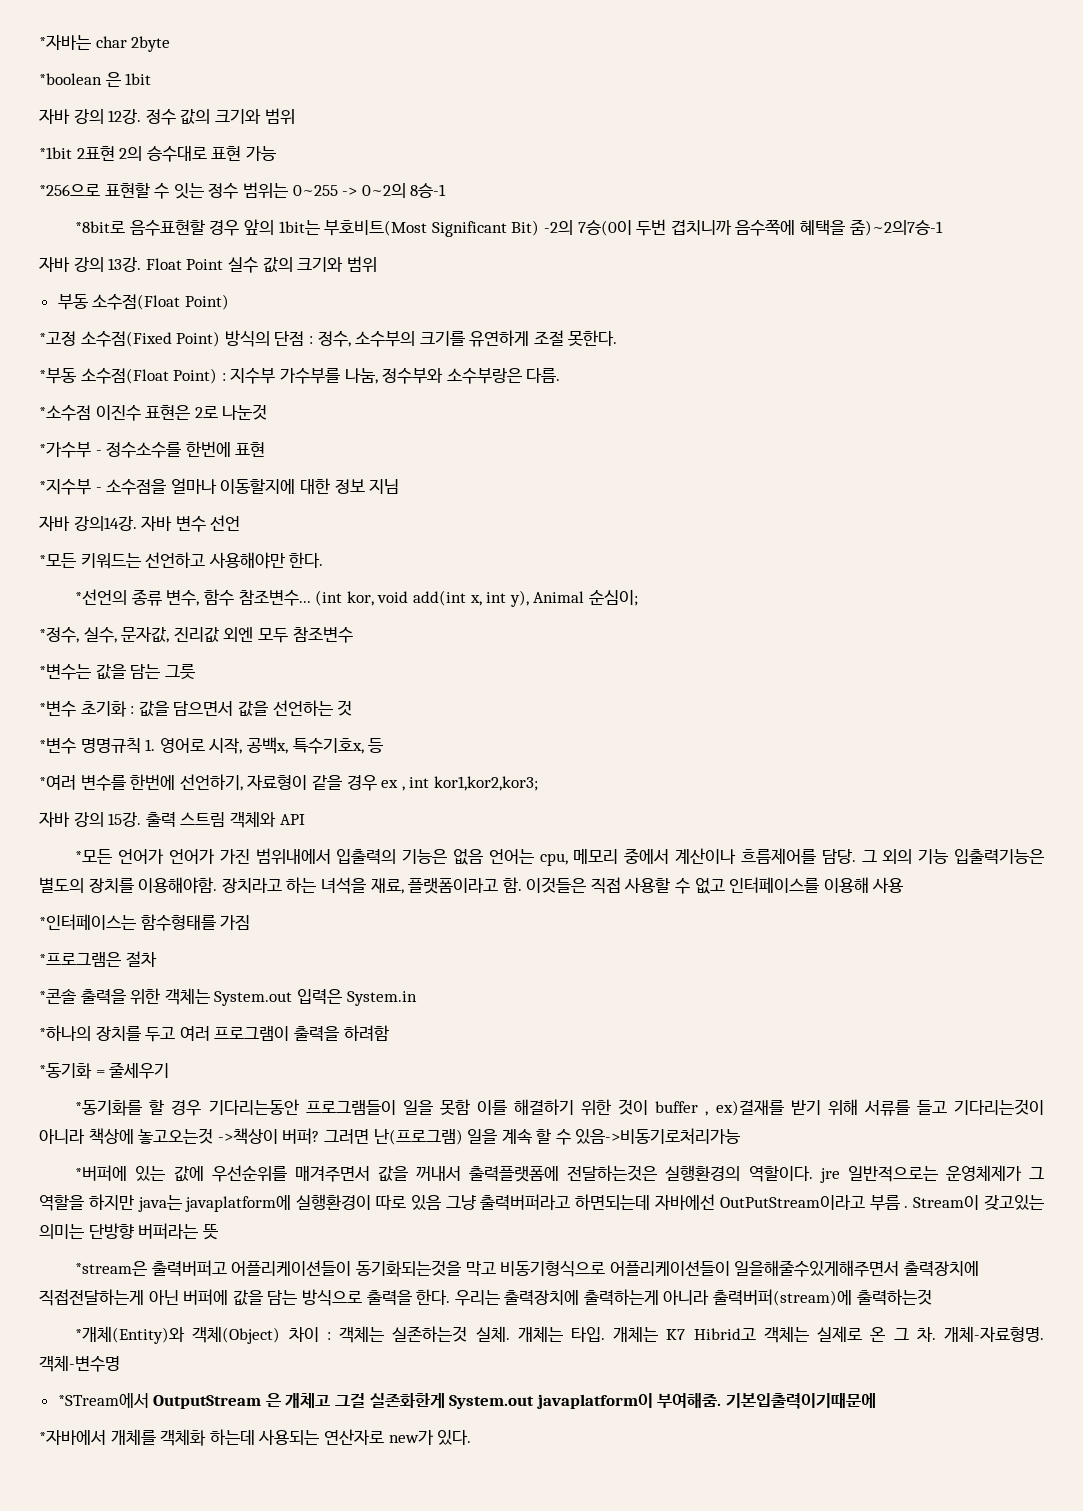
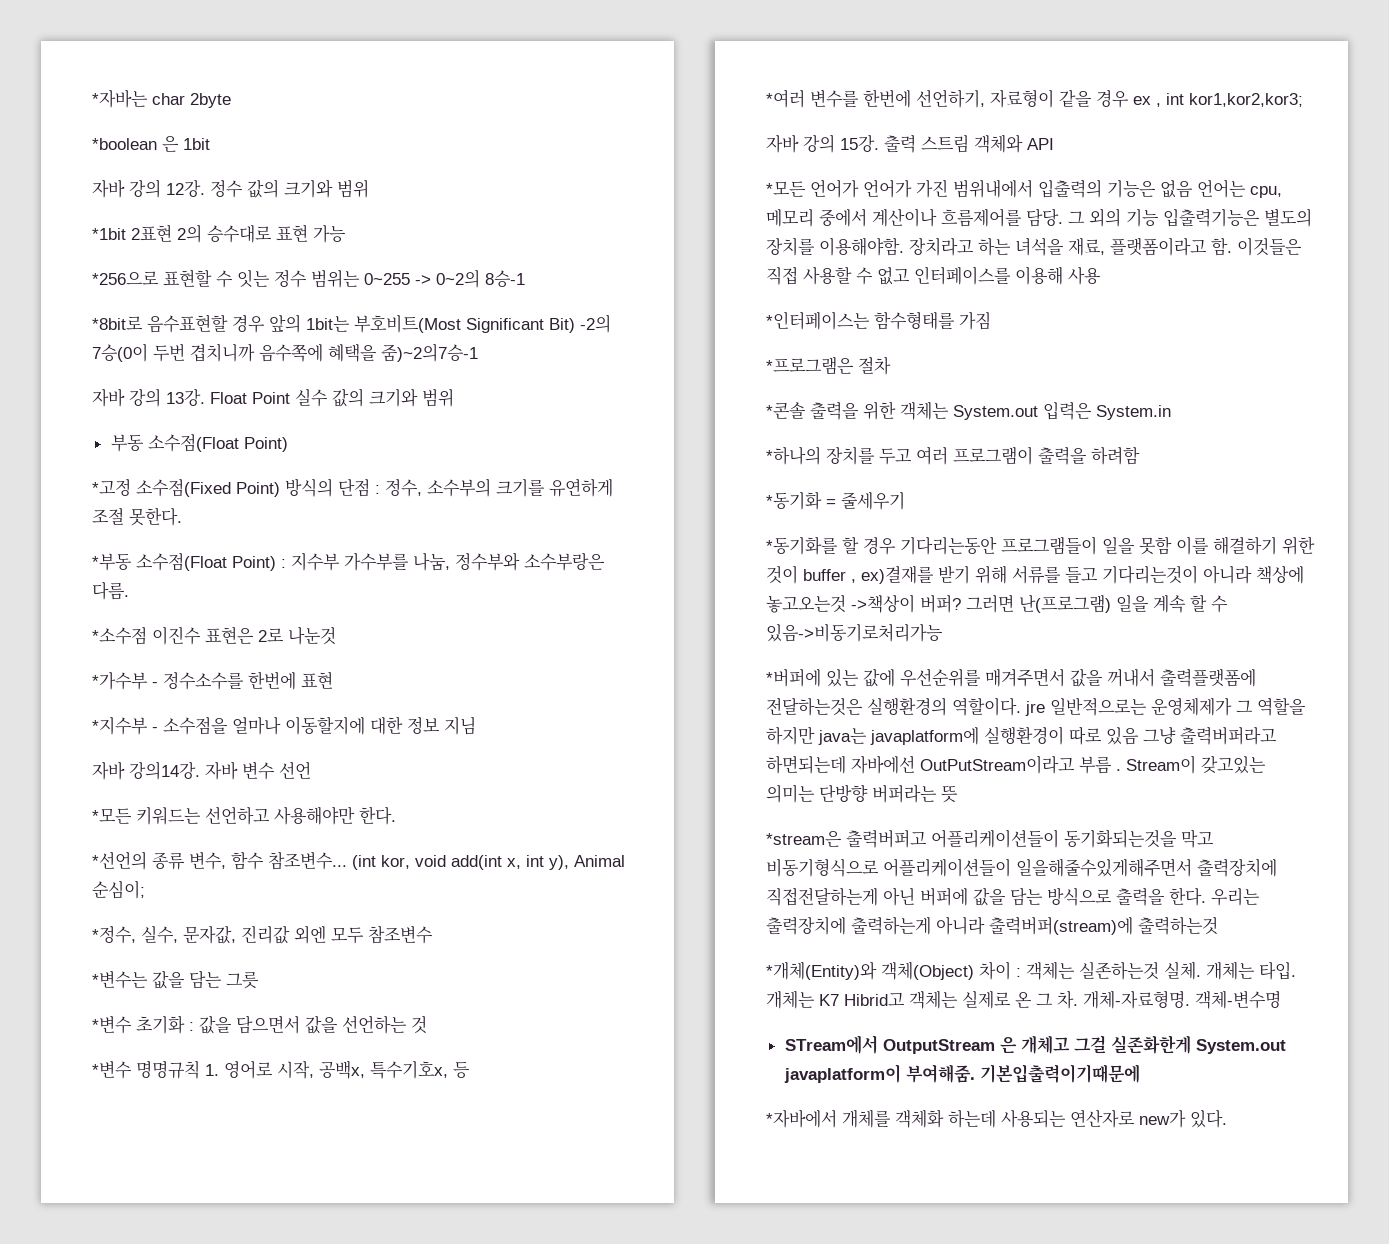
- *STream에서 OutputStream 은 개체고 그걸 실존화한게 System.out javaplatform이 부여해줌.
+ STream에서 OutputStream 은 개체고 그걸 실존화한게 System.out javaplatform이 부여해줌.

